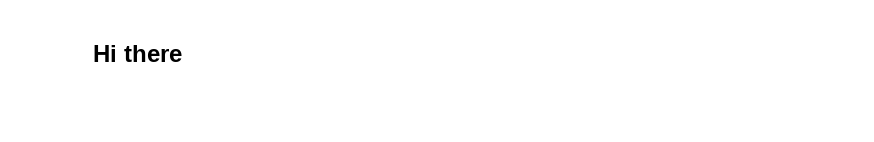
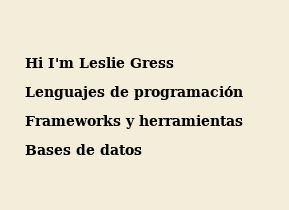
- Hi there
+ Hi I'm Leslie Gress
+ Lenguajes de programación
+ Frameworks y herramientas
+ Bases de datos

